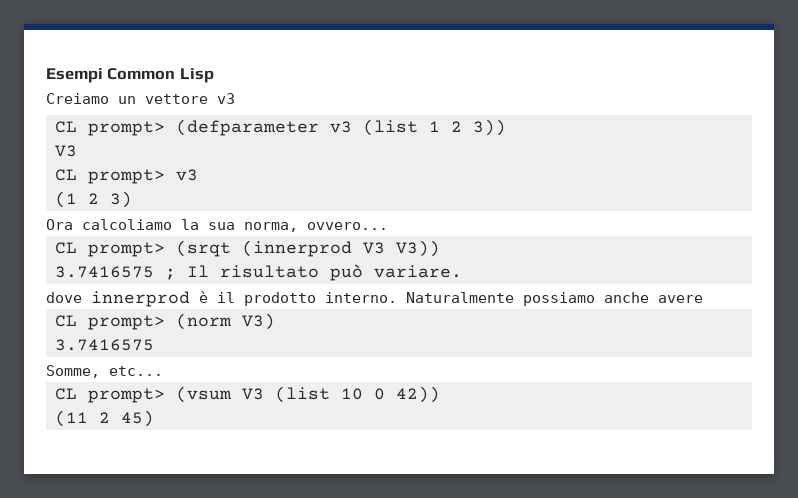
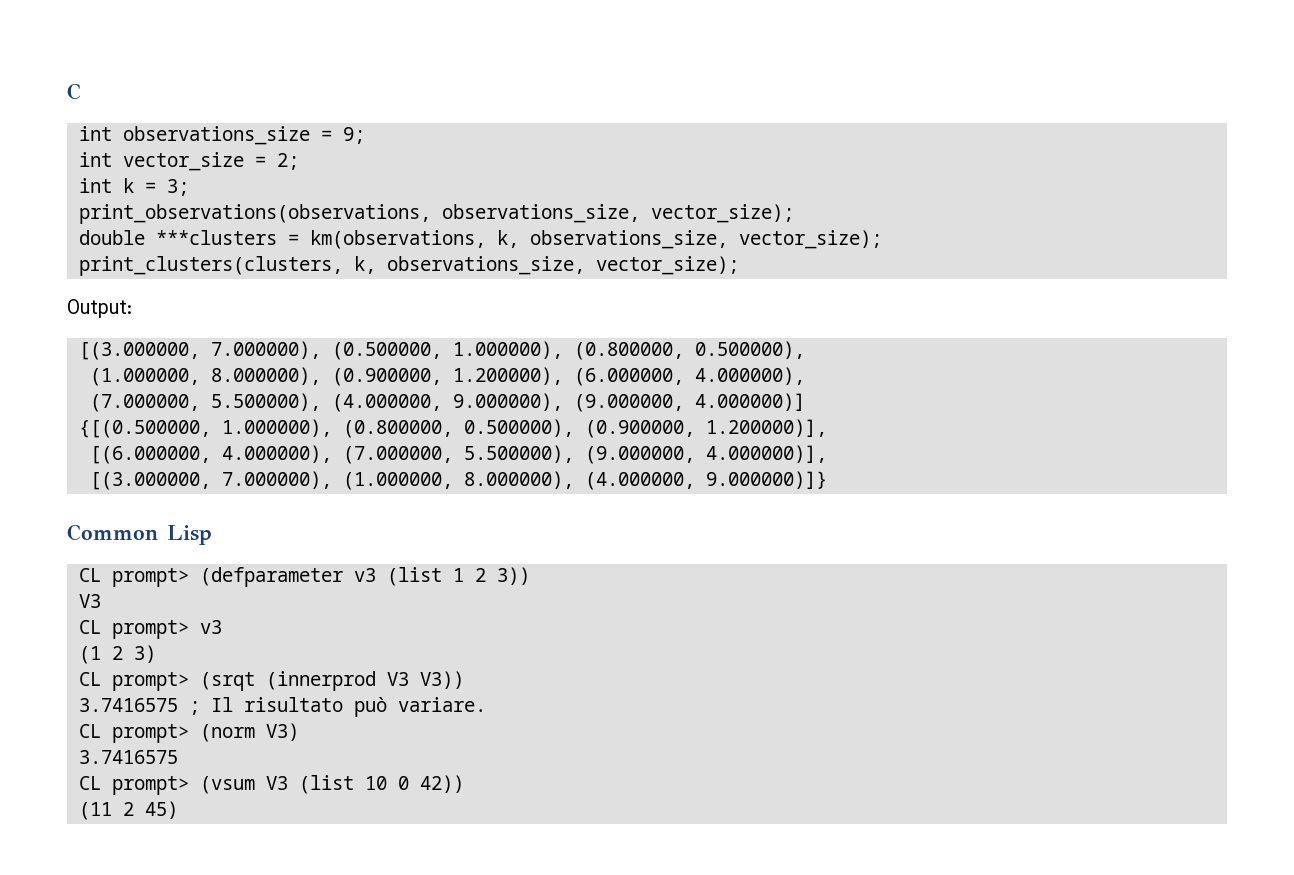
- Esempi Common Lisp
- Creiamo un vettore v3
+ C
+ int observations_size = 9;
+ int vector_size = 2;
+ int k = 3;
+ print_observations(observations, observations_size, vector_size);
+ double ***clusters = km(observations, k, observations_size, vector_size);
+ print_clusters(clusters, k, observations_size, vector_size);
+ Output:
+ [(3.000000, 7.000000), (0.500000, 1.000000), (0.800000, 0.500000),
+ (1.000000, 8.000000), (0.900000, 1.200000), (6.000000, 4.000000),
+ (7.000000, 5.500000), (4.000000, 9.000000), (9.000000, 4.000000)]
+ {[(0.500000, 1.000000), (0.800000, 0.500000), (0.900000, 1.200000)],
+ [(6.000000, 4.000000), (7.000000, 5.500000), (9.000000, 4.000000)],
+ [(3.000000, 7.000000), (1.000000, 8.000000), (4.000000, 9.000000)]}
+ Common Lisp
- Ora calcoliamo la sua norma, ovvero...
- dove innerprod è il prodotto interno. Naturalmente possiamo anche avere
- Somme, etc...

